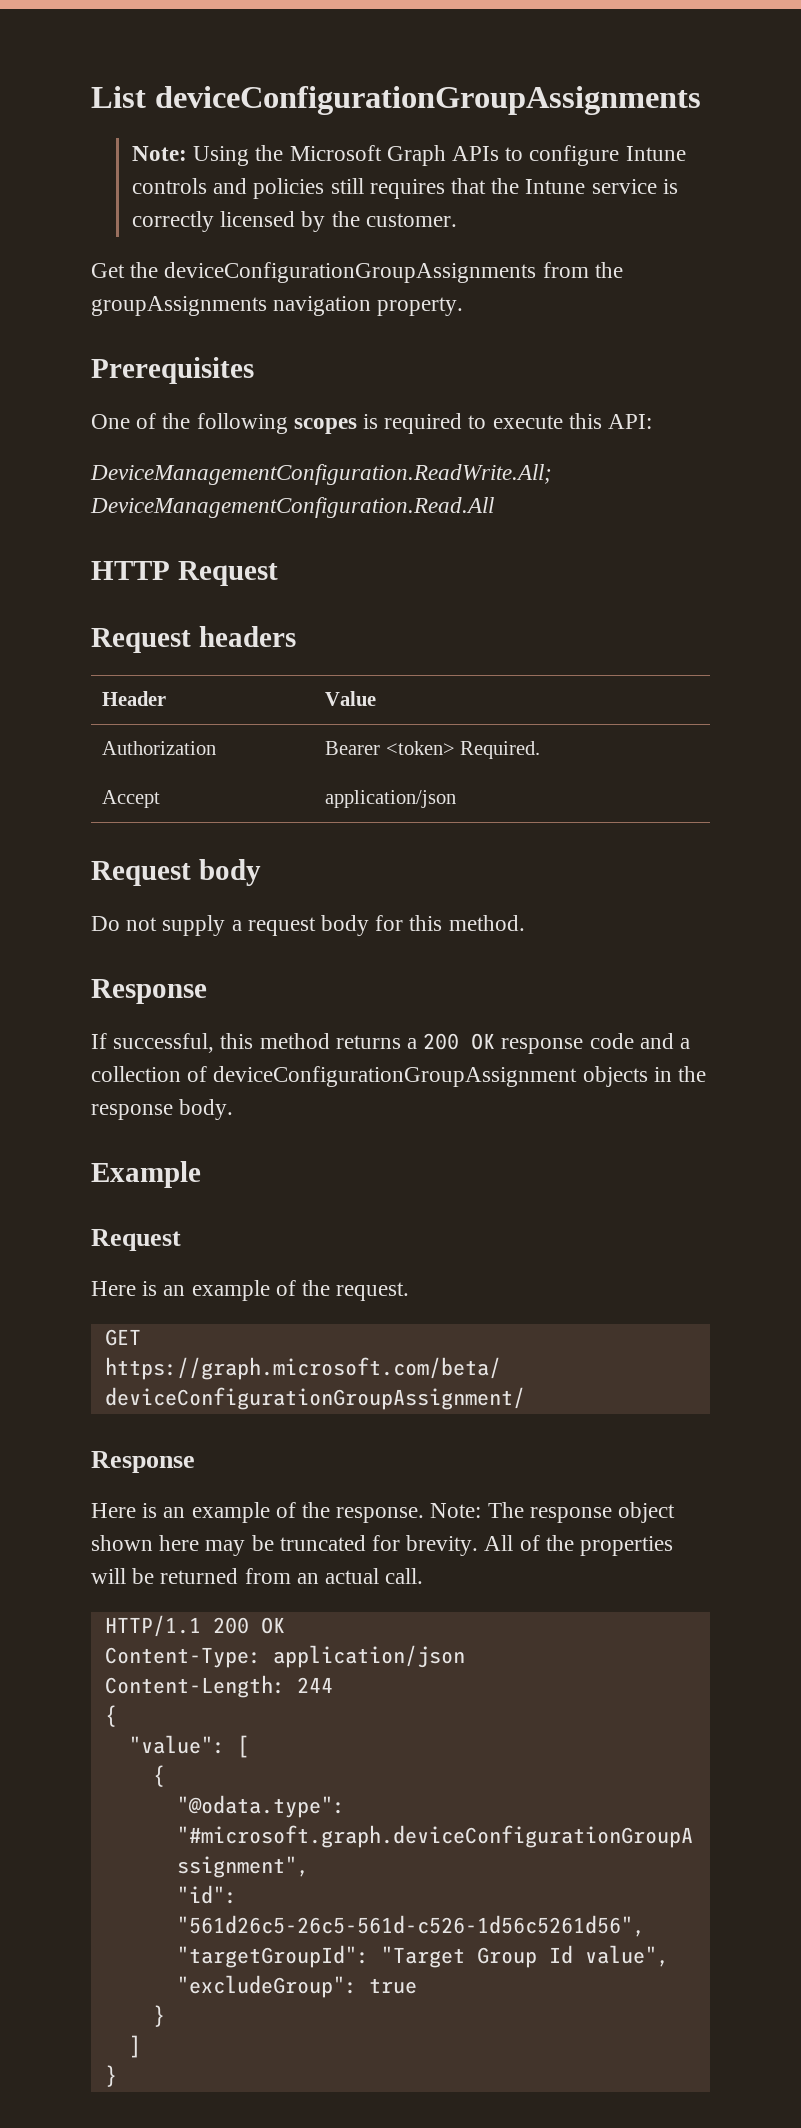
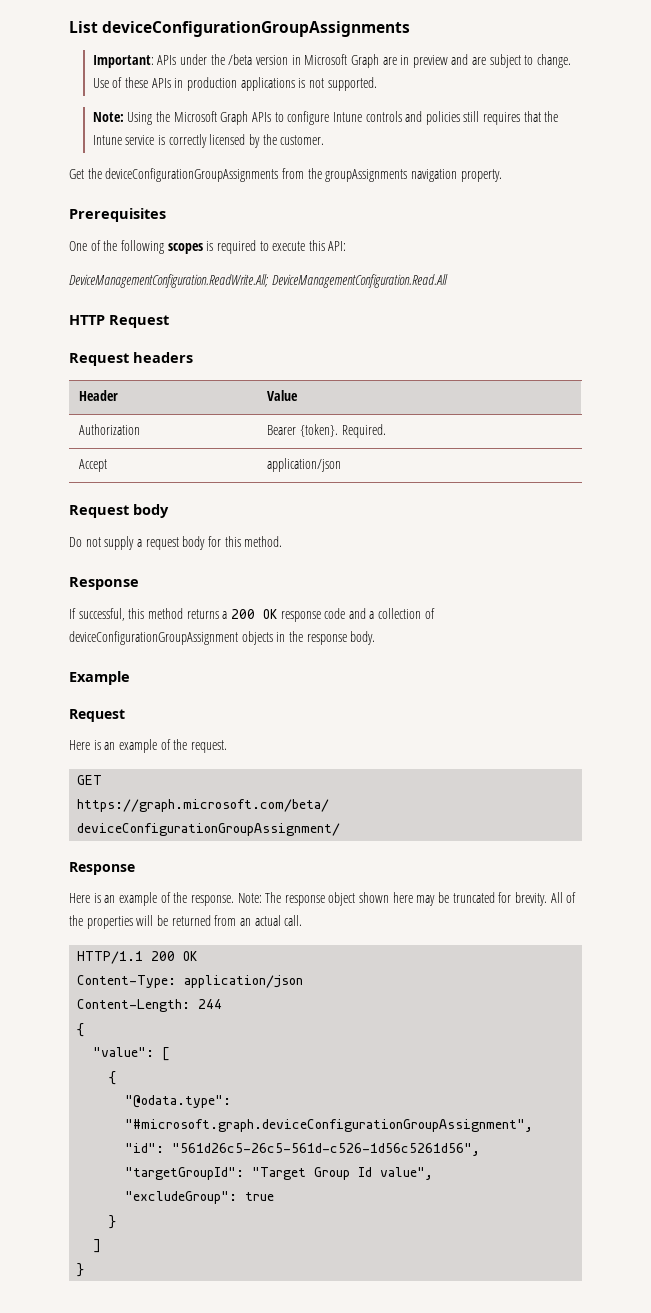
+ Important: APIs under the /beta version in Microsoft Graph are in preview and are subject to change. Use of these APIs in production applications is not supported.
- Authorization | Bearer <token> Required.
+ Authorization | Bearer {token}. Required.

